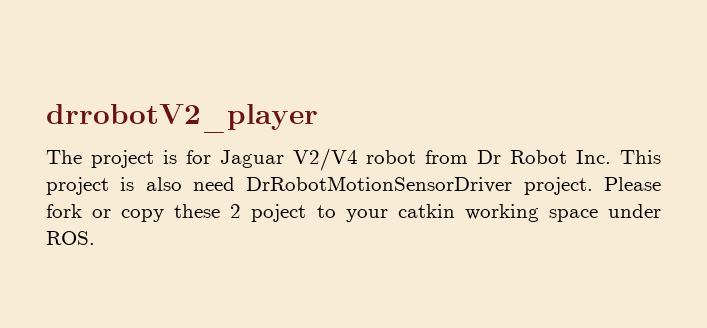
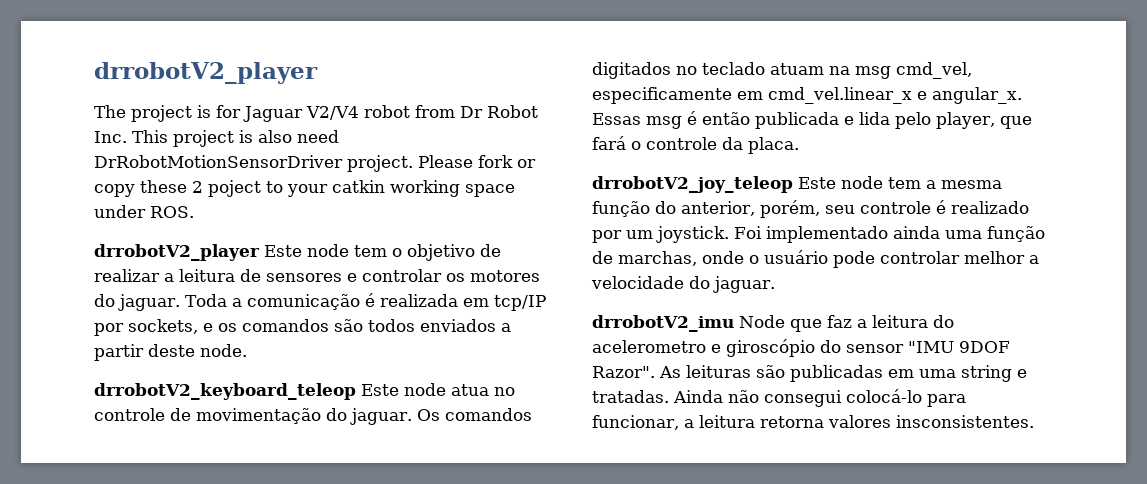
+ drrobotV2_player Este node tem o objetivo de realizar a leitura de sensores e controlar os motores do jaguar. Toda a comunicação é realizada em tcp/IP por sockets, e os comandos são todos enviados a partir deste node.
+ drrobotV2_keyboard_teleop Este node atua no controle de movimentação do jaguar. Os comandos digitados no teclado atuam na msg cmd_vel, especificamente em cmd_vel.linear_x e angular_x. Essas msg é então publicada e lida pelo player, que fará o controle da placa.
+ drrobotV2_joy_teleop Este node tem a mesma função do anterior, porém, seu controle é realizado por um joystick. Foi implementado ainda uma função de marchas, onde o usuário pode controlar melhor a velocidade do jaguar.
+ drrobotV2_imu Node que faz a leitura do acelerometro e giroscópio do sensor "IMU 9DOF Razor". As leituras são publicadas em uma string e tratadas. Ainda não consegui colocá-lo para funcionar, a leitura retorna valores insconsistentes.

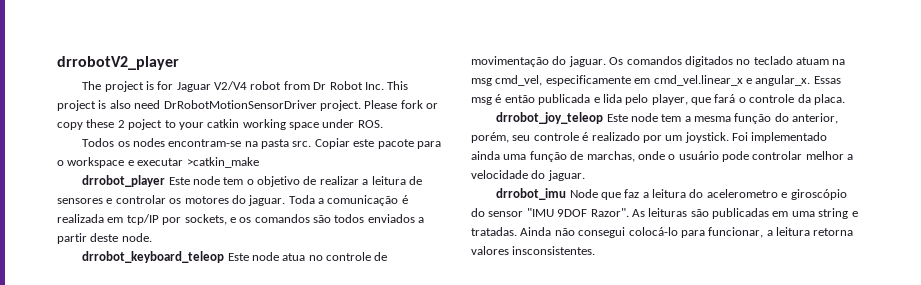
- drrobotV2_player Este node tem o objetivo de realizar a leitura de sensores e controlar os motores do jaguar.
+ Todos os nodes encontram-se na pasta src. Copiar este pacote para o workspace e executar >catkin_make
+ drrobot_player Este node tem o objetivo de realizar a leitura de sensores e controlar os motores do jaguar.
- drrobotV2_keyboard_teleop Este node atua no controle de movimentação do jaguar.
+ drrobot_keyboard_teleop Este node atua no controle de movimentação do jaguar.
- drrobotV2_joy_teleop Este node tem a mesma função do anterior, porém, seu controle é realizado por um joystick.
+ drrobot_joy_teleop Este node tem a mesma função do anterior, porém, seu controle é realizado por um joystick.
- drrobotV2_imu Node que faz a leitura do acelerometro e giroscópio do sensor "IMU 9DOF Razor".
+ drrobot_imu Node que faz a leitura do acelerometro e giroscópio do sensor "IMU 9DOF Razor".

